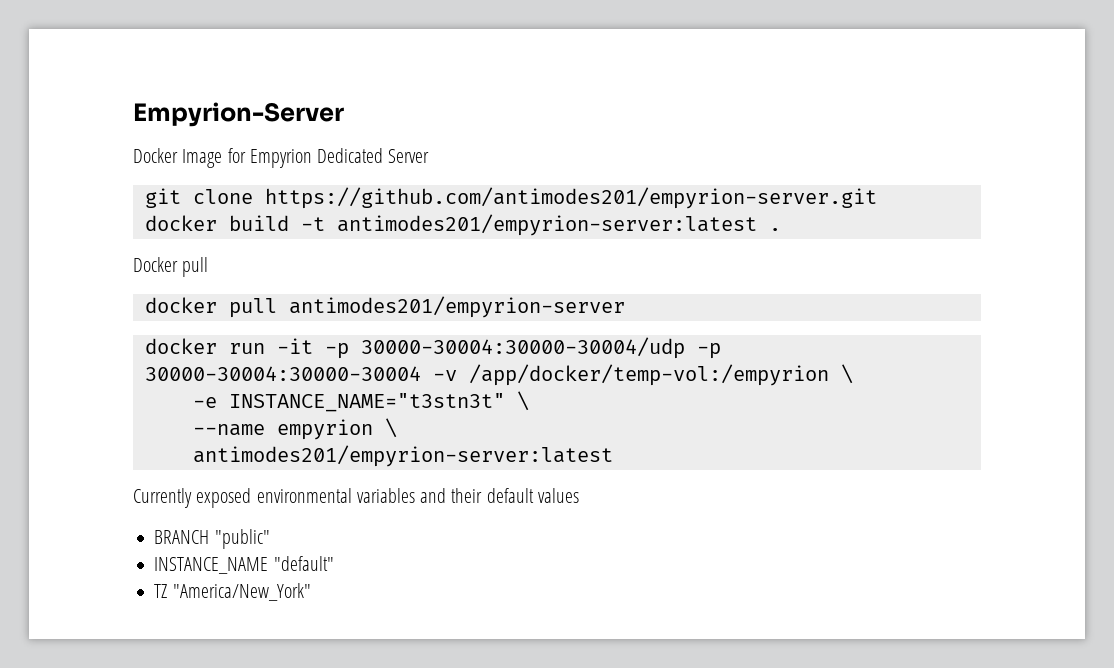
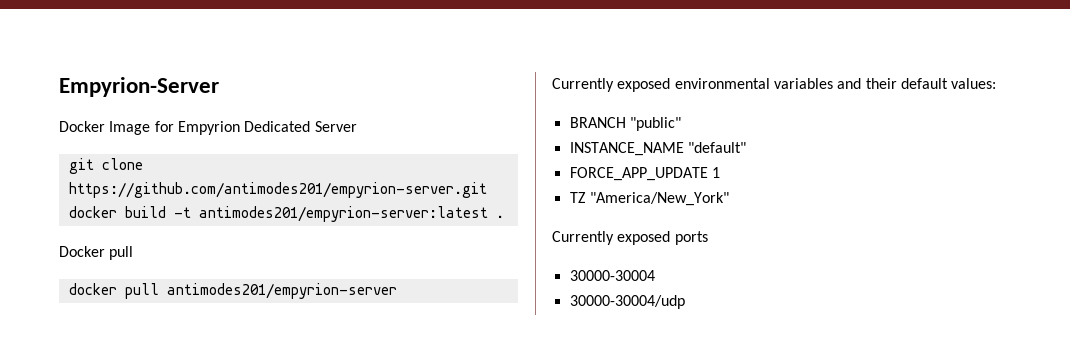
- docker run -it -p 30000-30004:30000-30004/udp -p 30000-30004:30000-30004 -v /app/docker/temp-vol:/empyrion \
- -e INSTANCE_NAME="t3stn3t" \
- --name empyrion \
- antimodes201/empyrion-server:latest
- Currently exposed environmental variables and their default values
+ Currently exposed environmental variables and their default values:
+ FORCE_APP_UPDATE 1
+ Currently exposed ports
+ 30000-30004
+ 30000-30004/udp

